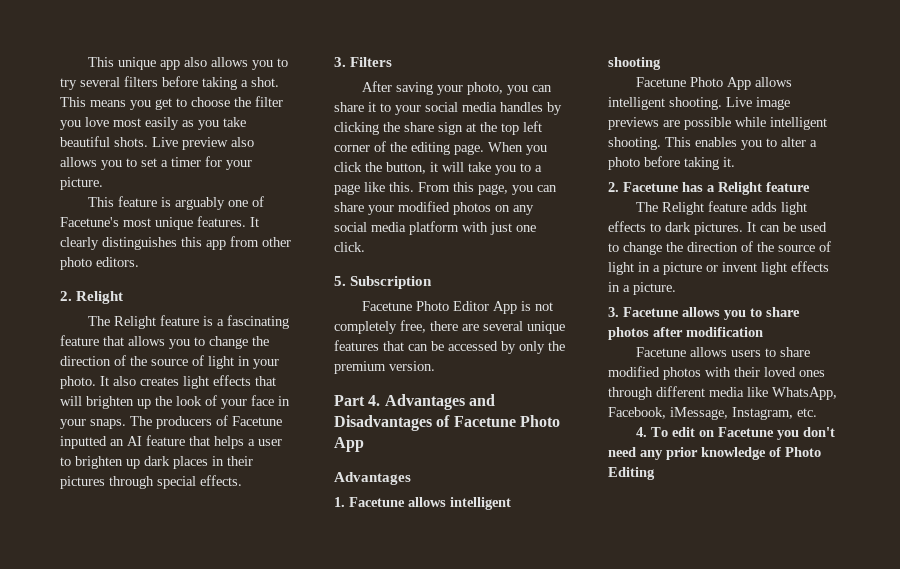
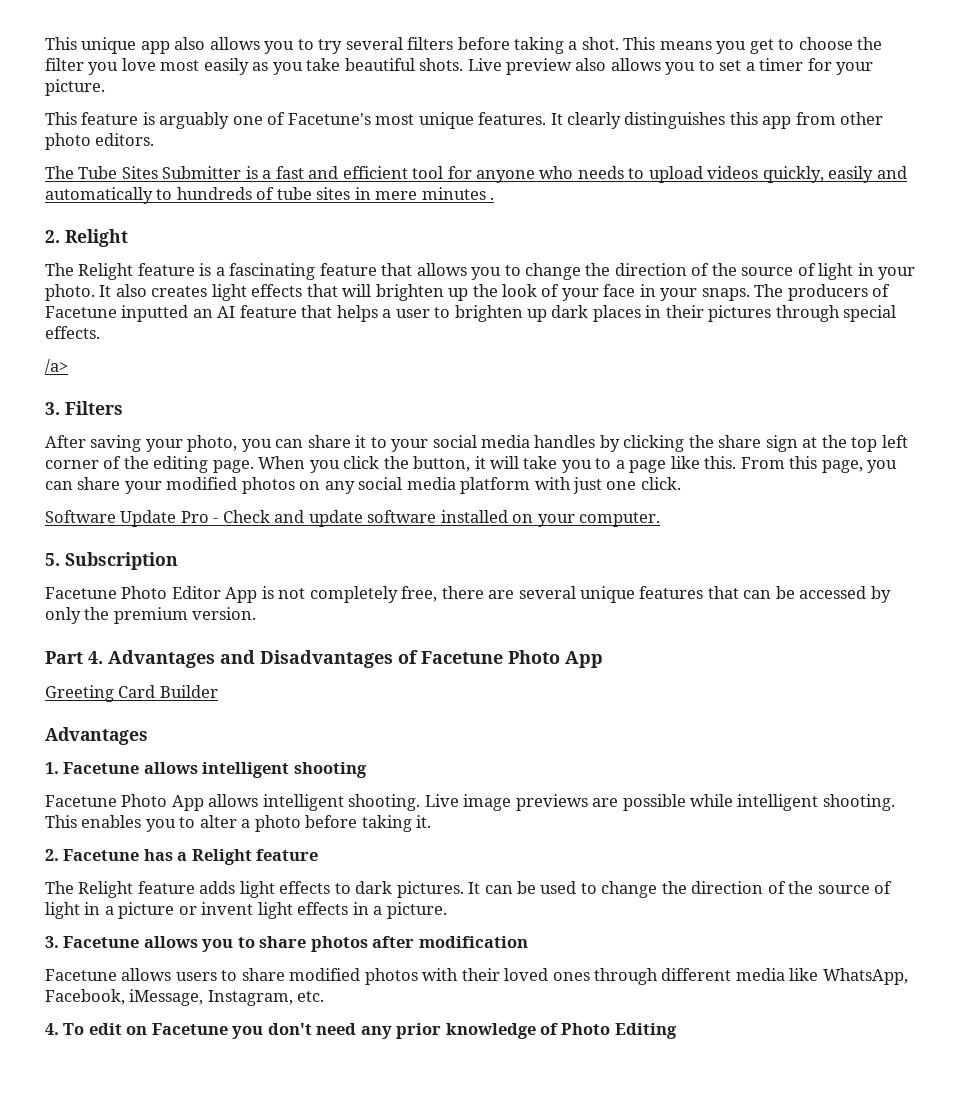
+ The Tube Sites Submitter is a fast and efficient tool for anyone who needs to upload videos quickly, easily and automatically to hundreds of tube sites in mere minutes .
+ /a>
+ Software Update Pro - Check and update software installed on your computer.
+ Greeting Card Builder

